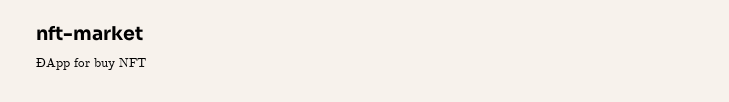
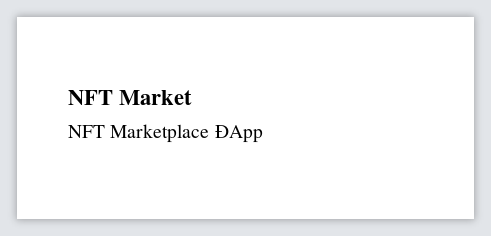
- nft-market
- ĐApp for buy NFT
+ NFT Market
+ NFT Marketplace ĐApp

